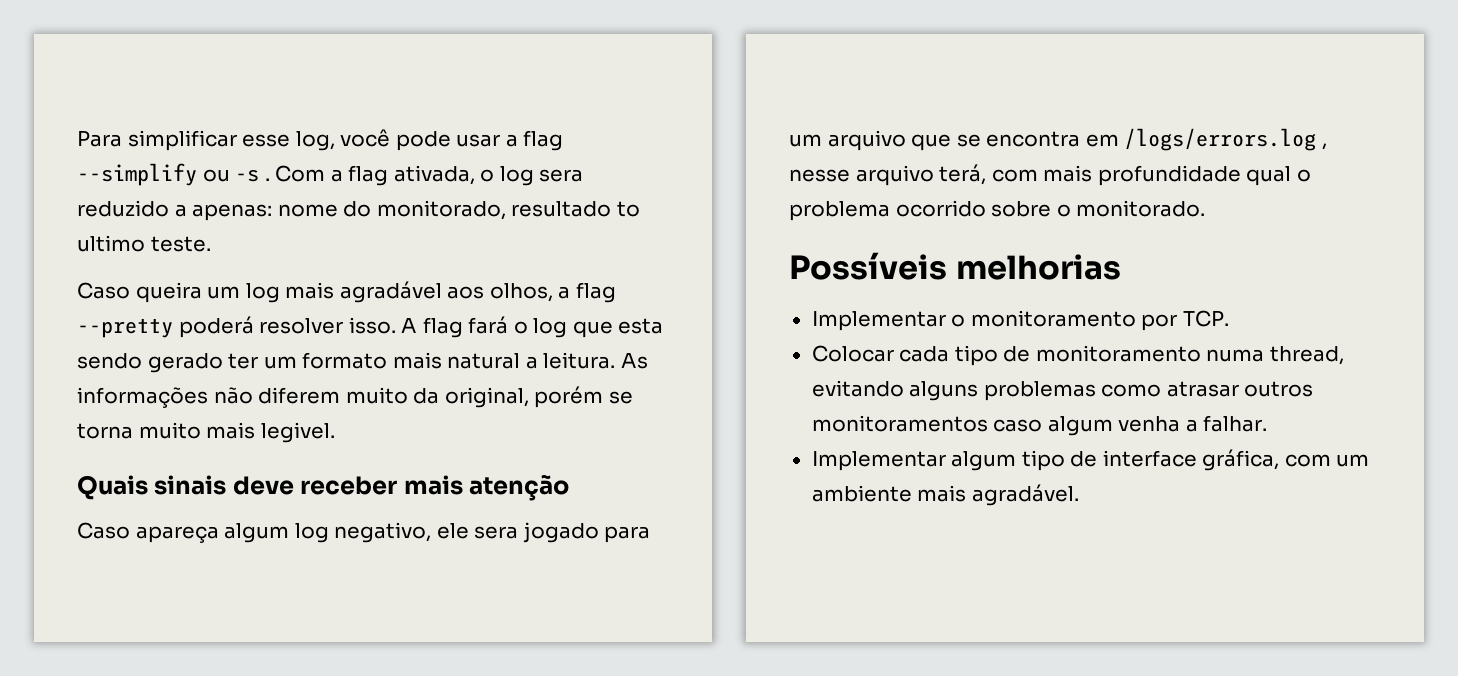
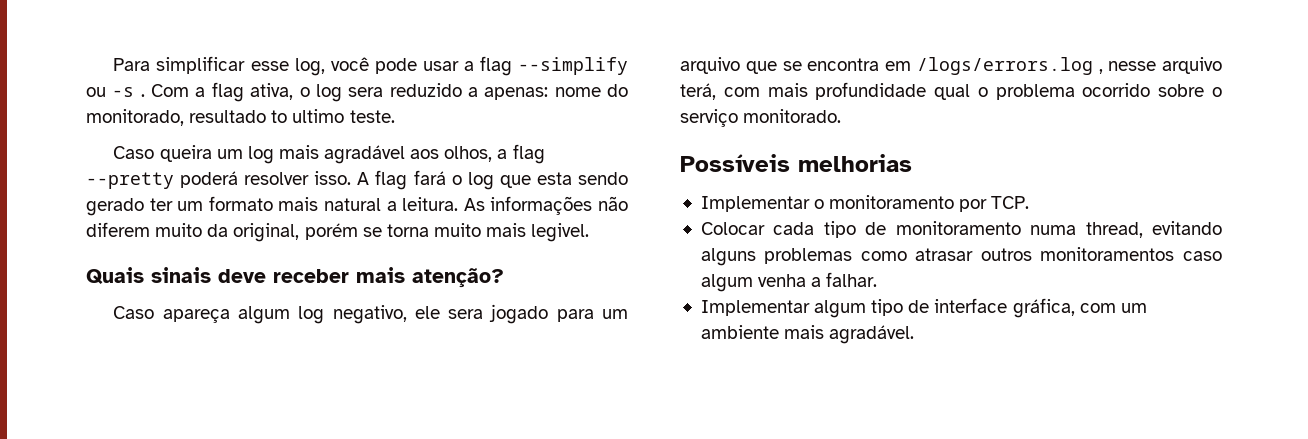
- Com a flag ativada, o log sera reduzido a apenas: nome do monitorado, resultado to ultimo teste.
+ Com a flag ativa, o log sera reduzido a apenas: nome do monitorado, resultado to ultimo teste.
- Quais sinais deve receber mais atenção
+ Quais sinais deve receber mais atenção?
- Caso apareça algum log negativo, ele sera jogado para um arquivo que se encontra em /logs/errors.log , nesse arquivo terá, com mais profundidade qual o problema ocorrido sobre o monitorado.
+ Caso apareça algum log negativo, ele sera jogado para um arquivo que se encontra em /logs/errors.log , nesse arquivo terá, com mais profundidade qual o problema ocorrido sobre o serviço monitorado.

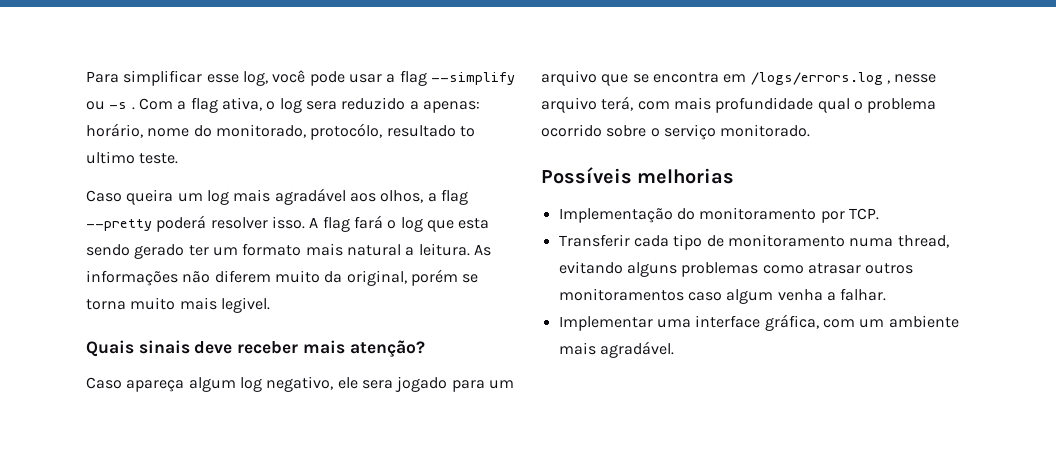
- Com a flag ativa, o log sera reduzido a apenas: nome do monitorado, resultado to ultimo teste.
+ Com a flag ativa, o log sera reduzido a apenas: horário, nome do monitorado, protocólo, resultado to ultimo teste.
- Implementar o monitoramento por TCP.
+ Implementação do monitoramento por TCP.
- Colocar cada tipo de monitoramento numa thread, evitando alguns problemas como atrasar outros monitoramentos caso algum venha a falhar.
+ Transferir cada tipo de monitoramento numa thread, evitando alguns problemas como atrasar outros monitoramentos caso algum venha a falhar.
- Implementar algum tipo de interface gráfica, com um ambiente mais agradável.
+ Implementar uma interface gráfica, com um ambiente mais agradável.

